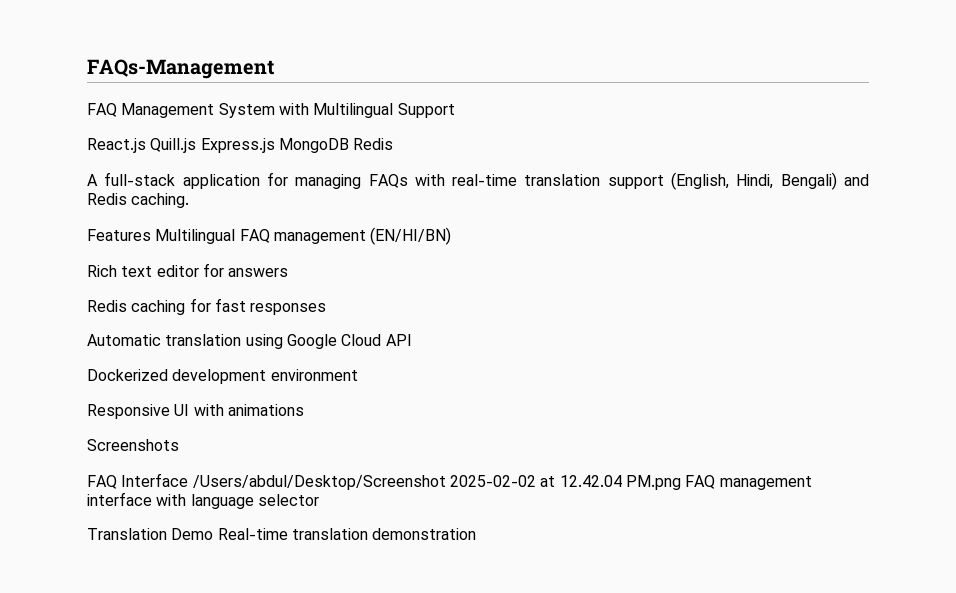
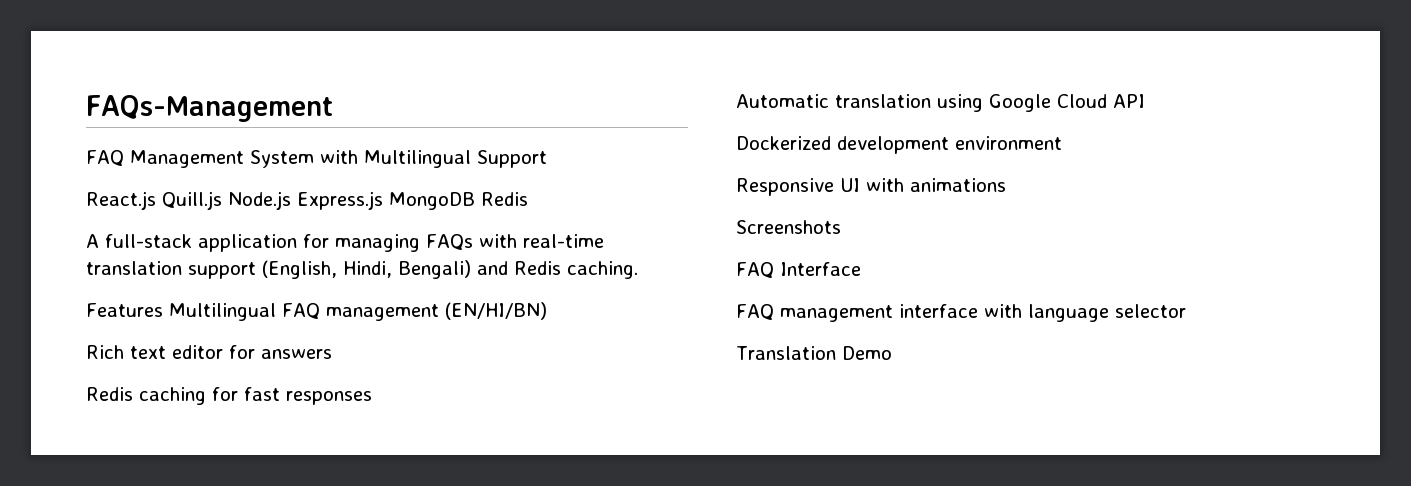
- React.js Quill.js Express.js MongoDB Redis
+ React.js Quill.js Node.js Express.js MongoDB Redis
- FAQ Interface /Users/abdul/Desktop/Screenshot 2025-02-02 at 12.42.04 PM.png FAQ management interface with language selector
+ FAQ Interface
+ FAQ management interface with language selector
- Translation Demo Real-time translation demonstration
+ Translation Demo

